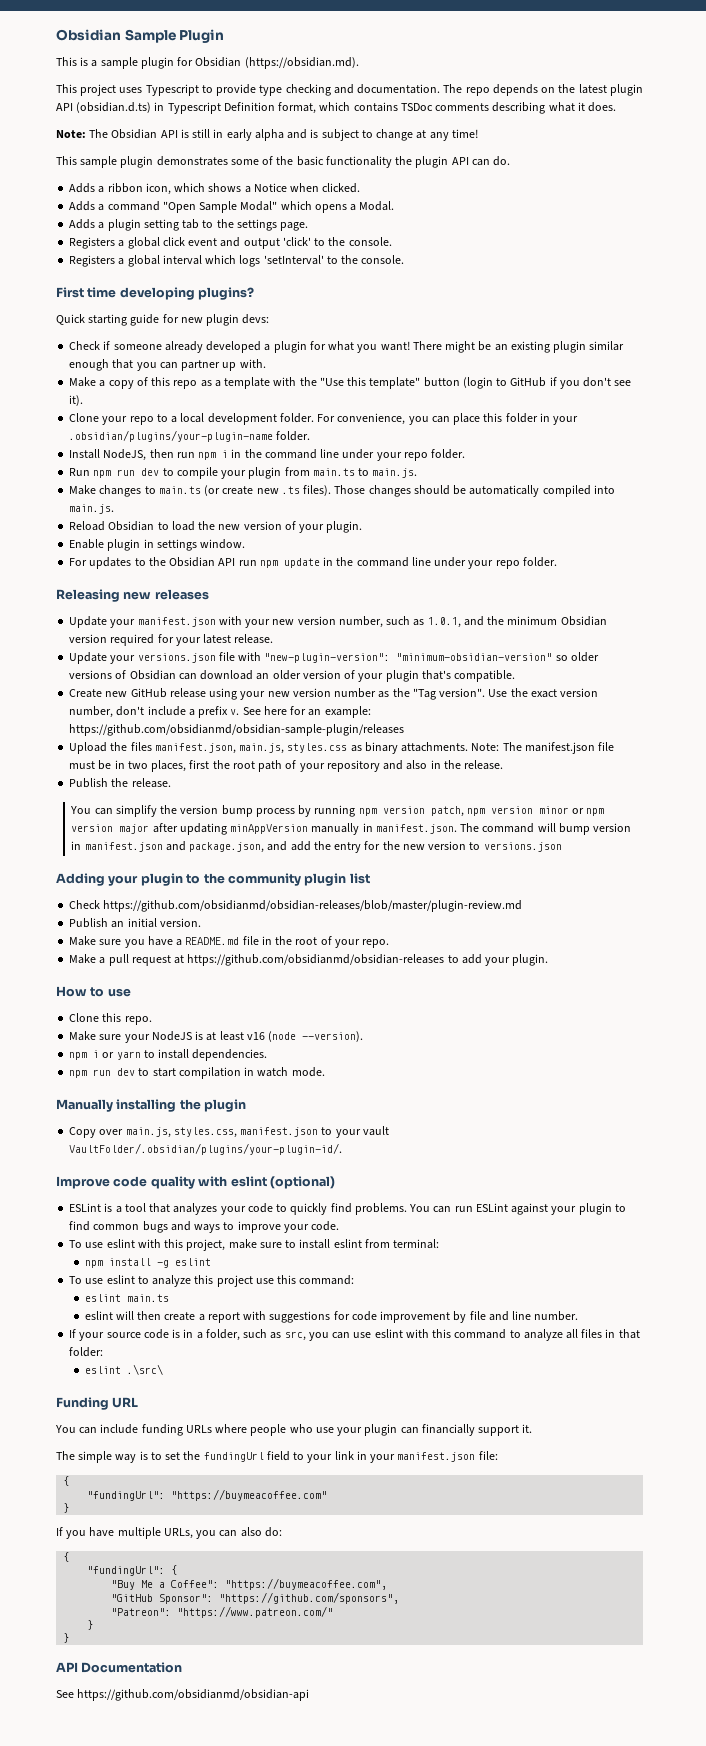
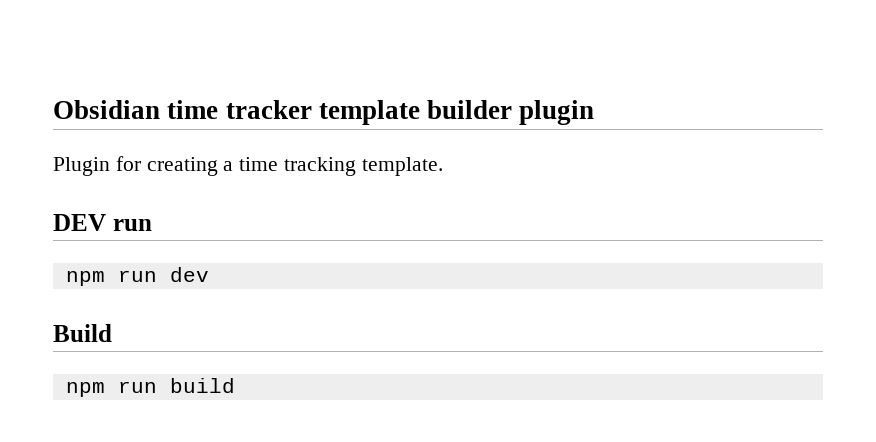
- Obsidian Sample Plugin
- This is a sample plugin for Obsidian (https://obsidian.md).
- This project uses Typescript to provide type checking and documentation. The repo depends on the latest plugin API (obsidian.d.ts) in Typescript Definition format, which contains TSDoc comments describing what it does.
- Note: The Obsidian API is still in early alpha and is subject to change at any time!
- This sample plugin demonstrates some of the basic functionality the plugin API can do.
- Adds a ribbon icon, which shows a Notice when clicked.
- Adds a command "Open Sample Modal" which opens a Modal.
- Adds a plugin setting tab to the settings page.
- Registers a global click event and output 'click' to the console.
- Registers a global interval which logs 'setInterval' to the console.
- First time developing plugins?
- Quick starting guide for new plugin devs:
- Check if someone already developed a plugin for what you want! There might be an existing plugin similar enough that you can partner up with.
- Make a copy of this repo as a template with the "Use this template" button (login to GitHub if you don't see it).
- Clone your repo to a local development folder. For convenience, you can place this folder in your .obsidian/plugins/your-plugin-name folder.
- Install NodeJS, then run npm i in the command line under your repo folder.
- Run npm run dev to compile your plugin from main.ts to main.js.
- Make changes to main.ts (or create new .ts files). Those changes should be automatically compiled into main.js.
- Reload Obsidian to load the new version of your plugin.
- Enable plugin in settings window.
- For updates to the Obsidian API run npm update in the command line under your repo folder.
- Releasing new releases
- Update your manifest.json with your new version number, such as 1.0.1, and the minimum Obsidian version required for your latest release.
- Update your versions.json file with "new-plugin-version": "minimum-obsidian-version" so older versions of Obsidian can download an older version of your plugin that's compatible.
- Create new GitHub release using your new version number as the "Tag version". Use the exact version number, don't include a prefix v. See here for an example: https://github.com/obsidianmd/obsidian-sample-plugin/releases
- Upload the files manifest.json, main.js, styles.css as binary attachments. Note: The manifest.json file must be in two places, first the root path of your repository and also in the release.
- Publish the release.
- You can simplify the version bump process by running npm version patch, npm version minor or npm version major after updating minAppVersion manually in manifest.json. The command will bump version in manifest.json and package.json, and add the entry for the new version to versions.json
- Adding your plugin to the community plugin list
- Check https://github.com/obsidianmd/obsidian-releases/blob/master/plugin-review.md
- Publish an initial version.
- Make sure you have a README.md file in the root of your repo.
- Make a pull request at https://github.com/obsidianmd/obsidian-releases to add your plugin.
- How to use
- Clone this repo.
- Make sure your NodeJS is at least v16 (node --version).
- npm i or yarn to install dependencies.
- npm run dev to start compilation in watch mode.
- Manually installing the plugin
- Copy over main.js, styles.css, manifest.json to your vault VaultFolder/.obsidian/plugins/your-plugin-id/.
- Improve code quality with eslint (optional)
- ESLint is a tool that analyzes your code to quickly find problems. You can run ESLint against your plugin to find common bugs and ways to improve your code.
- To use eslint with this project, make sure to install eslint from terminal:
- npm install -g eslint
- To use eslint to analyze this project use this command:
- eslint main.ts
- eslint will then create a report with suggestions for code improvement by file and line number.
- If your source code is in a folder, such as src, you can use eslint with this command to analyze all files in that folder:
- eslint .\src\
- Funding URL
- You can include funding URLs where people who use your plugin can financially support it.
- The simple way is to set the fundingUrl field to your link in your manifest.json file:
- {
- "fundingUrl": "https://buymeacoffee.com"
- }
- If you have multiple URLs, you can also do:
- {
- "fundingUrl": {
- "Buy Me a Coffee": "https://buymeacoffee.com",
- "GitHub Sponsor": "https://github.com/sponsors",
- "Patreon": "https://www.patreon.com/"
- }
- }
- API Documentation
- See https://github.com/obsidianmd/obsidian-api
+ Obsidian time tracker template builder plugin
+ Plugin for creating a time tracking template.
+ DEV run
+ npm run dev
+ Build
+ npm run build

